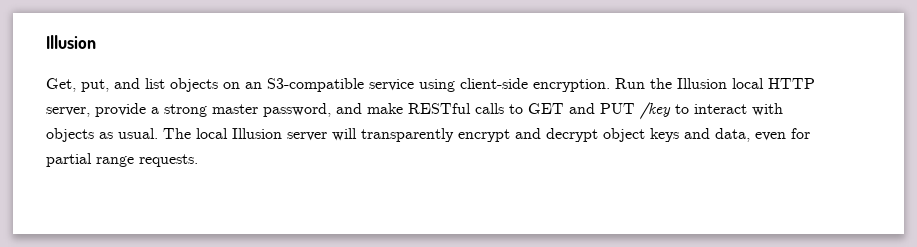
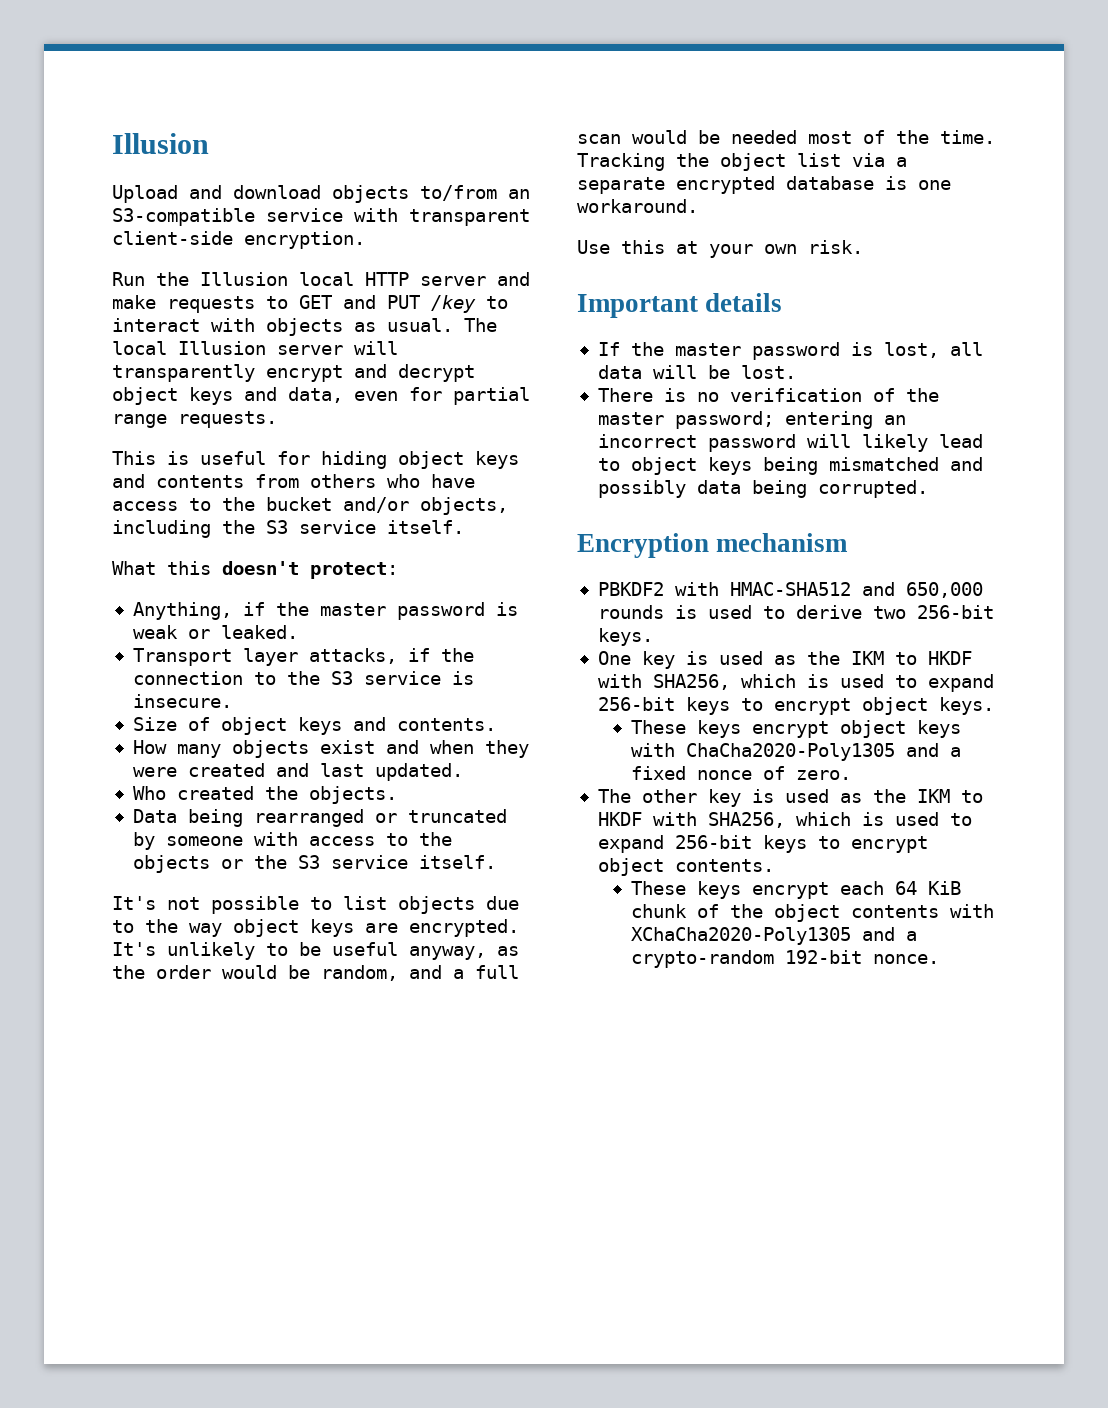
- Get, put, and list objects on an S3-compatible service using client-side encryption. Run the Illusion local HTTP server, provide a strong master password, and make RESTful calls to GET and PUT /key to interact with objects as usual.
+ Upload and download objects to/from an S3-compatible service with transparent client-side encryption.
+ Run the Illusion local HTTP server and make requests to GET and PUT /key to interact with objects as usual.
+ This is useful for hiding object keys and contents from others who have access to the bucket and/or objects, including the S3 service itself.
+ What this doesn't protect:
+ Anything, if the master password is weak or leaked.
+ Transport layer attacks, if the connection to the S3 service is insecure.
+ Size of object keys and contents.
+ How many objects exist and when they were created and last updated.
+ Who created the objects.
+ Data being rearranged or truncated by someone with access to the objects or the S3 service itself.
+ It's not possible to list objects due to the way object keys are encrypted. It's unlikely to be useful anyway, as the order would be random, and a full scan would be needed most of the time. Tracking the object list via a separate encrypted database is one workaround.
+ Use this at your own risk.
+ Important details
+ If the master password is lost, all data will be lost.
+ There is no verification of the master password; entering an incorrect password will likely lead to object keys being mismatched and possibly data being corrupted.
+ Encryption mechanism
+ PBKDF2 with HMAC-SHA512 and 650,000 rounds is used to derive two 256-bit keys.
+ One key is used as the IKM to HKDF with SHA256, which is used to expand 256-bit keys to encrypt object keys.
+ These keys encrypt object keys with ChaCha2020-Poly1305 and a fixed nonce of zero.
+ The other key is used as the IKM to HKDF with SHA256, which is used to expand 256-bit keys to encrypt object contents.
+ These keys encrypt each 64 KiB chunk of the object contents with XChaCha2020-Poly1305 and a crypto-random 192-bit nonce.

